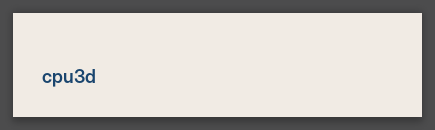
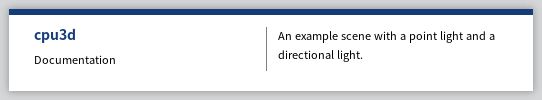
+ Documentation
+ An example scene with a point light and a directional light.

